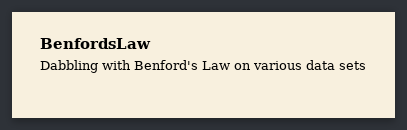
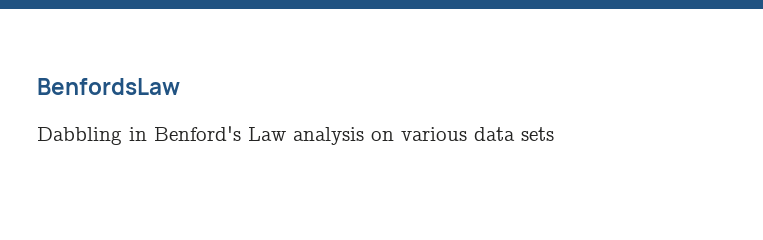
- Dabbling with Benford's Law on various data sets
+ Dabbling in Benford's Law analysis on various data sets

